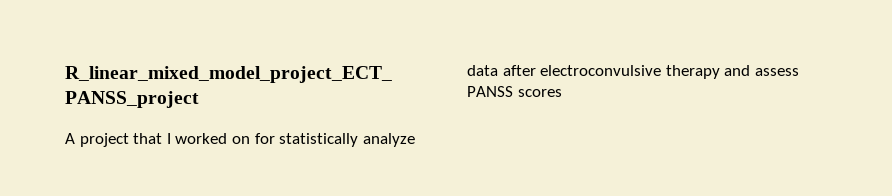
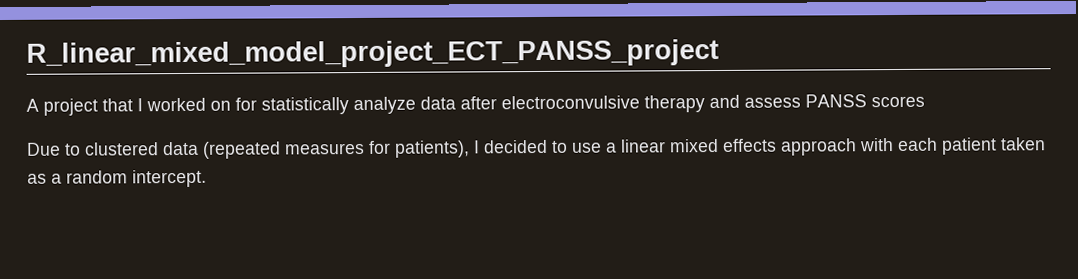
+ Due to clustered data (repeated measures for patients), I decided to use a linear mixed effects approach with each patient taken as a random intercept.

